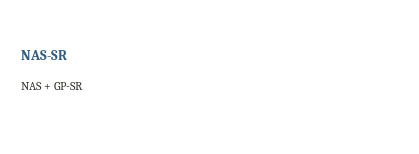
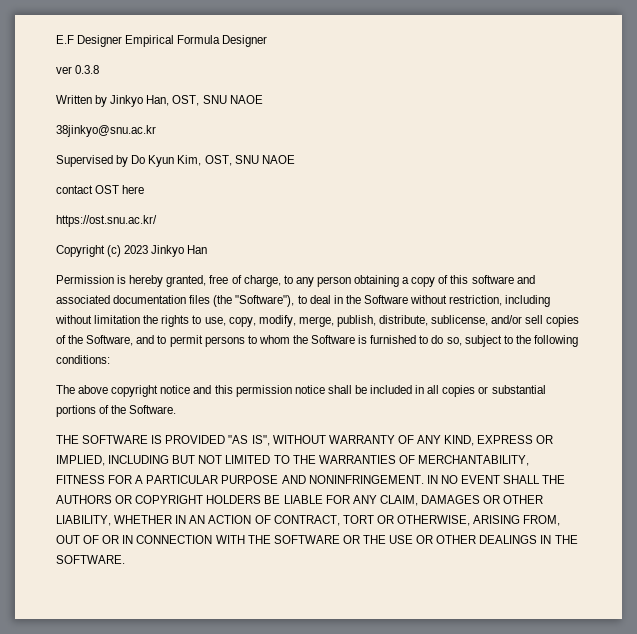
- NAS-SR
- NAS + GP-SR
+ E.F Designer Empirical Formula Designer
+ ver 0.3.8
+ Written by Jinkyo Han, OST, SNU NAOE
+ 38jinkyo@snu.ac.kr
+ Supervised by Do Kyun Kim, OST, SNU NAOE
+ contact OST here
+ https://ost.snu.ac.kr/
+ Copyright (c) 2023 Jinkyo Han
+ Permission is hereby granted, free of charge, to any person obtaining a copy of this software and associated documentation files (the "Software"), to deal in the Software without restriction, including without limitation the rights to use, copy, modify, merge, publish, distribute, sublicense, and/or sell copies of the Software, and to permit persons to whom the Software is furnished to do so, subject to the following conditions:
+ The above copyright notice and this permission notice shall be included in all copies or substantial portions of the Software.
+ THE SOFTWARE IS PROVIDED "AS IS", WITHOUT WARRANTY OF ANY KIND, EXPRESS OR IMPLIED, INCLUDING BUT NOT LIMITED TO THE WARRANTIES OF MERCHANTABILITY, FITNESS FOR A PARTICULAR PURPOSE AND NONINFRINGEMENT. IN NO EVENT SHALL THE AUTHORS OR COPYRIGHT HOLDERS BE LIABLE FOR ANY CLAIM, DAMAGES OR OTHER LIABILITY, WHETHER IN AN ACTION OF CONTRACT, TORT OR OTHERWISE, ARISING FROM, OUT OF OR IN CONNECTION WITH THE SOFTWARE OR THE USE OR OTHER DEALINGS IN THE SOFTWARE.

